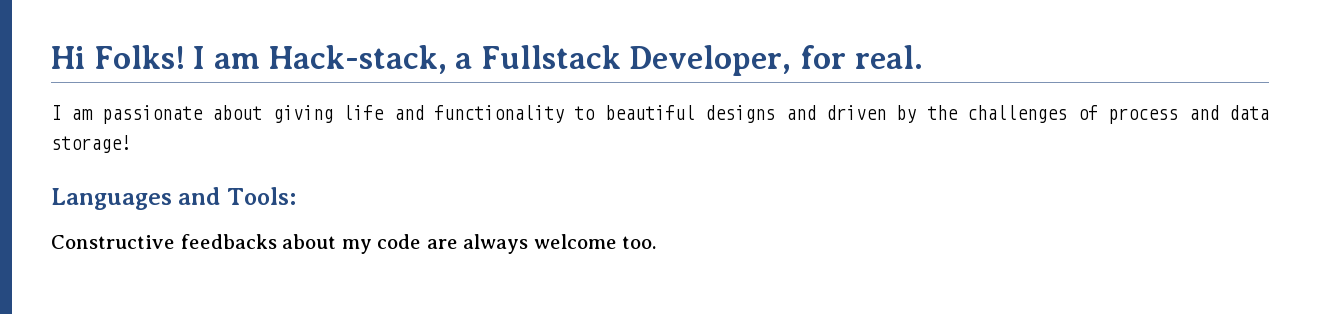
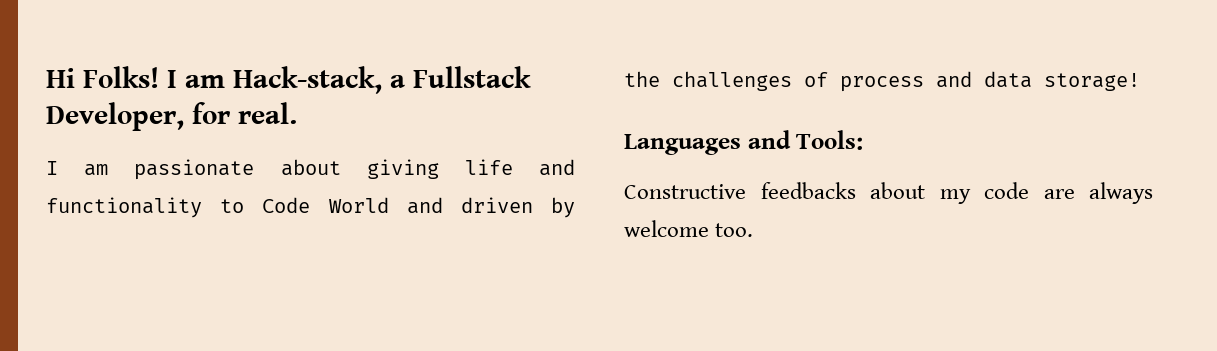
- I am passionate about giving life and functionality to beautiful designs and driven by the challenges of process and data storage!
+ I am passionate about giving life and functionality to Code World and driven by the challenges of process and data storage!

